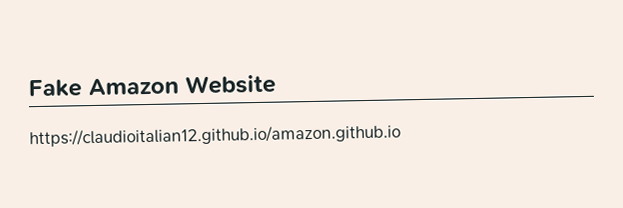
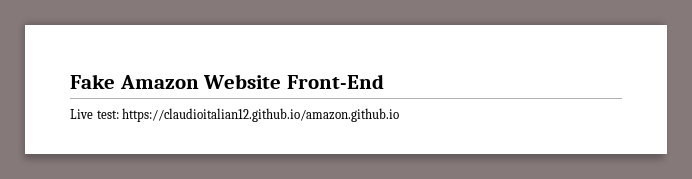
- Fake Amazon Website
- https://claudioitalian12.github.io/amazon.github.io
+ Fake Amazon Website Front-End
+ Live test: https://claudioitalian12.github.io/amazon.github.io

